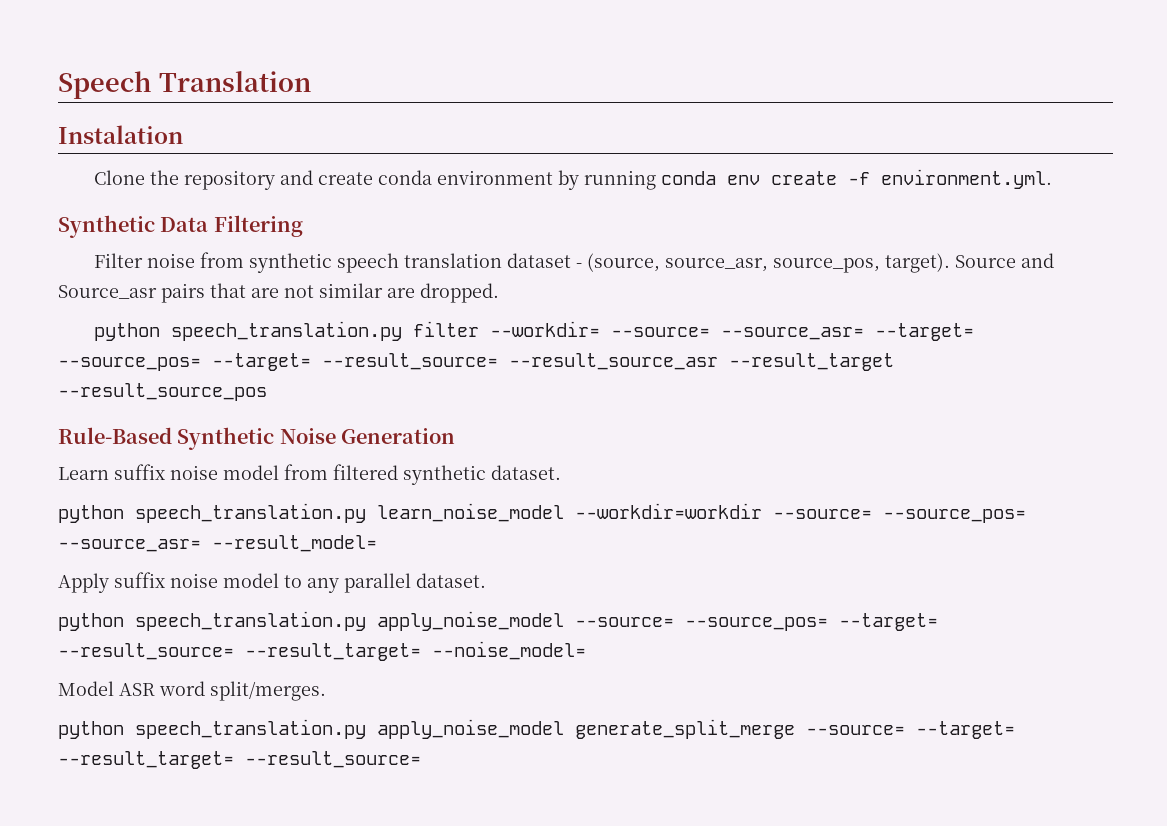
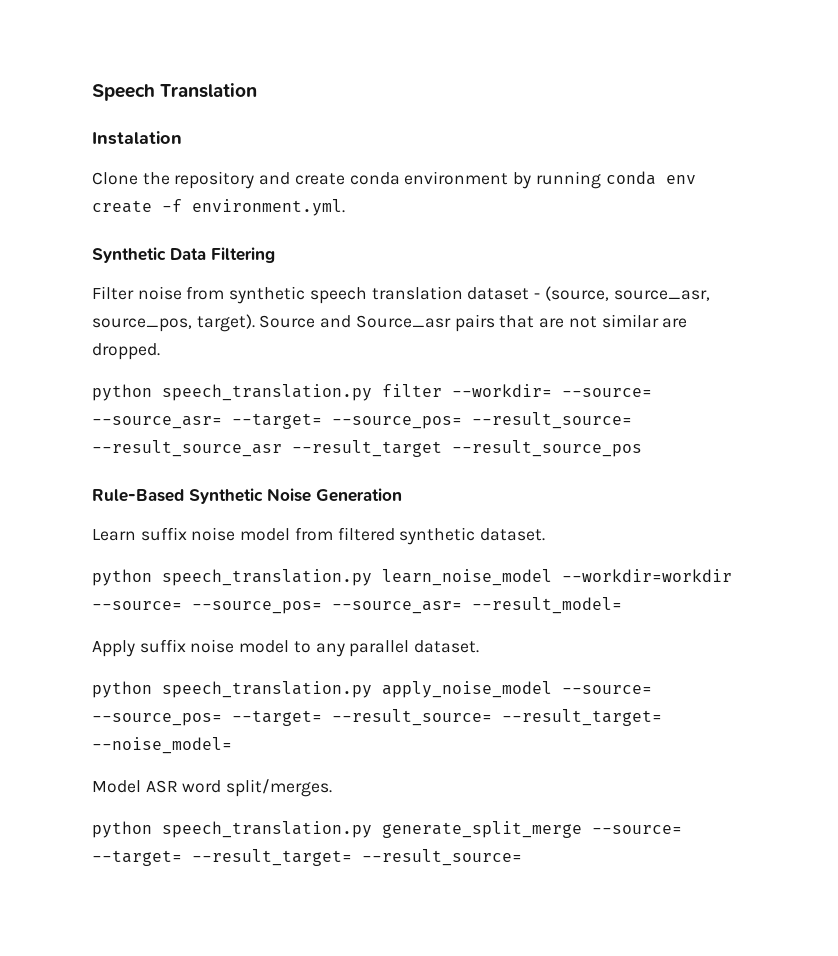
- python speech_translation.py filter --workdir= --source= --source_asr= --target= --source_pos= --target= --result_source= --result_source_asr --result_target --result_source_pos
+ python speech_translation.py filter --workdir= --source= --source_asr= --target= --source_pos= --result_source= --result_source_asr --result_target --result_source_pos
- python speech_translation.py apply_noise_model generate_split_merge --source= --target= --result_target= --result_source=
+ python speech_translation.py generate_split_merge --source= --target= --result_target= --result_source=

